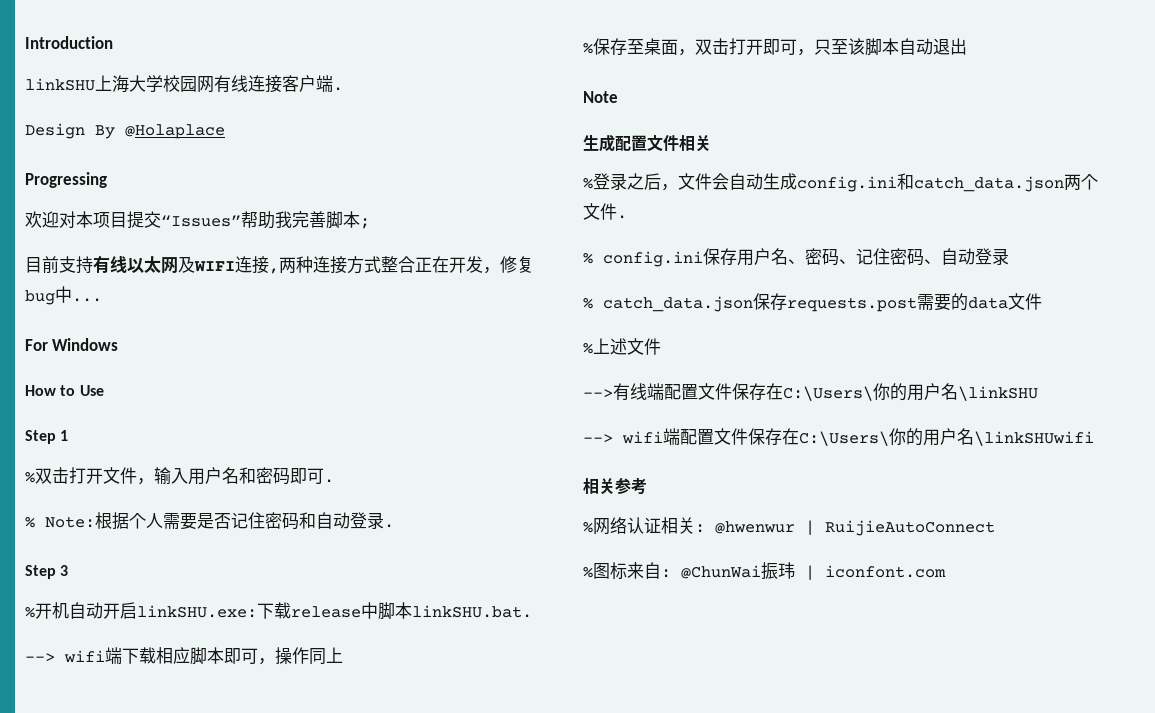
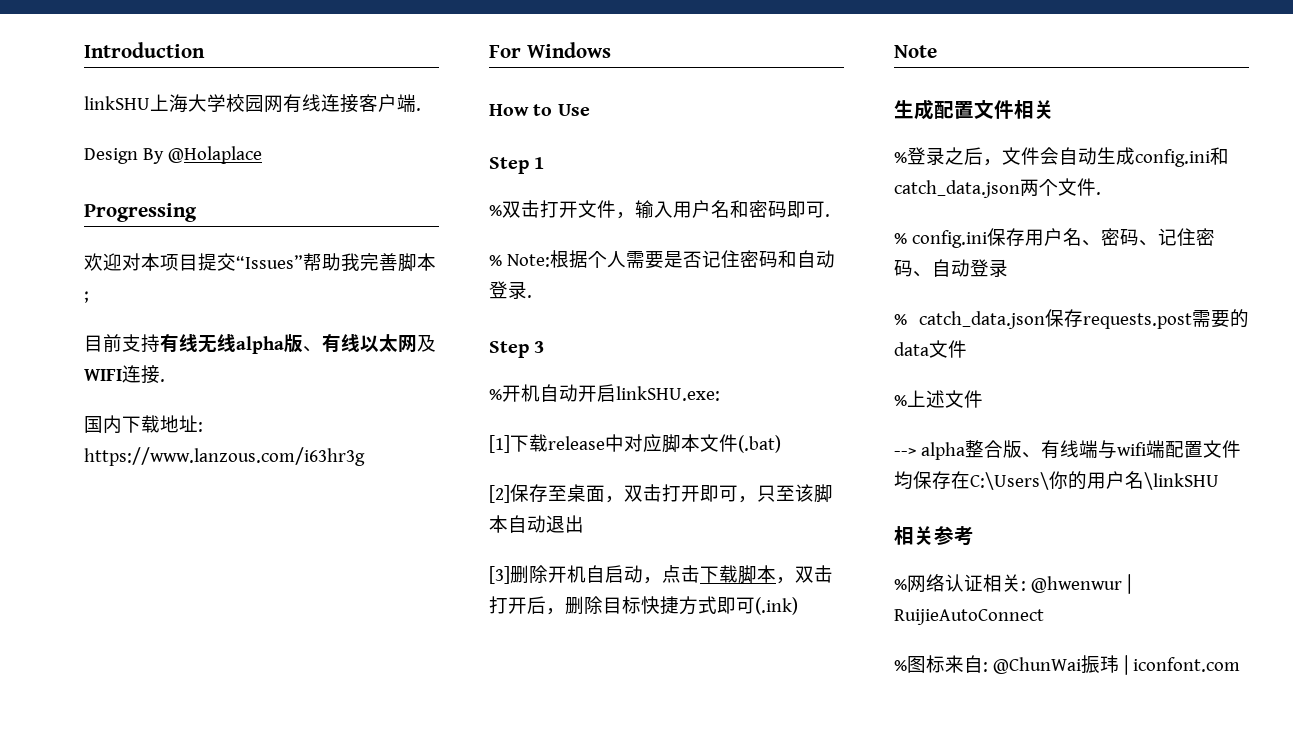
- 目前支持有线以太网及WIFI连接,两种连接方式整合正在开发，修复bug中...
+ 目前支持有线无线alpha版、有线以太网及WIFI连接.
+ 国内下载地址: https://www.lanzous.com/i63hr3g
- %开机自动开启linkSHU.exe:下载release中脚本linkSHU.bat.
- --> wifi端下载相应脚本即可，操作同上
- %保存至桌面，双击打开即可，只至该脚本自动退出
+ %开机自动开启linkSHU.exe:
+ [1]下载release中对应脚本文件(.bat)
+ [2]保存至桌面，双击打开即可，只至该脚本自动退出
+ [3]删除开机自启动，点击下载脚本，双击打开后，删除目标快捷方式即可(.ink)
- -->有线端配置文件保存在C:\Users\你的用户名\linkSHU
+ --> alpha整合版、有线端与wifi端配置文件均保存在C:\Users\你的用户名\linkSHU
- --> wifi端配置文件保存在C:\Users\你的用户名\linkSHUwifi

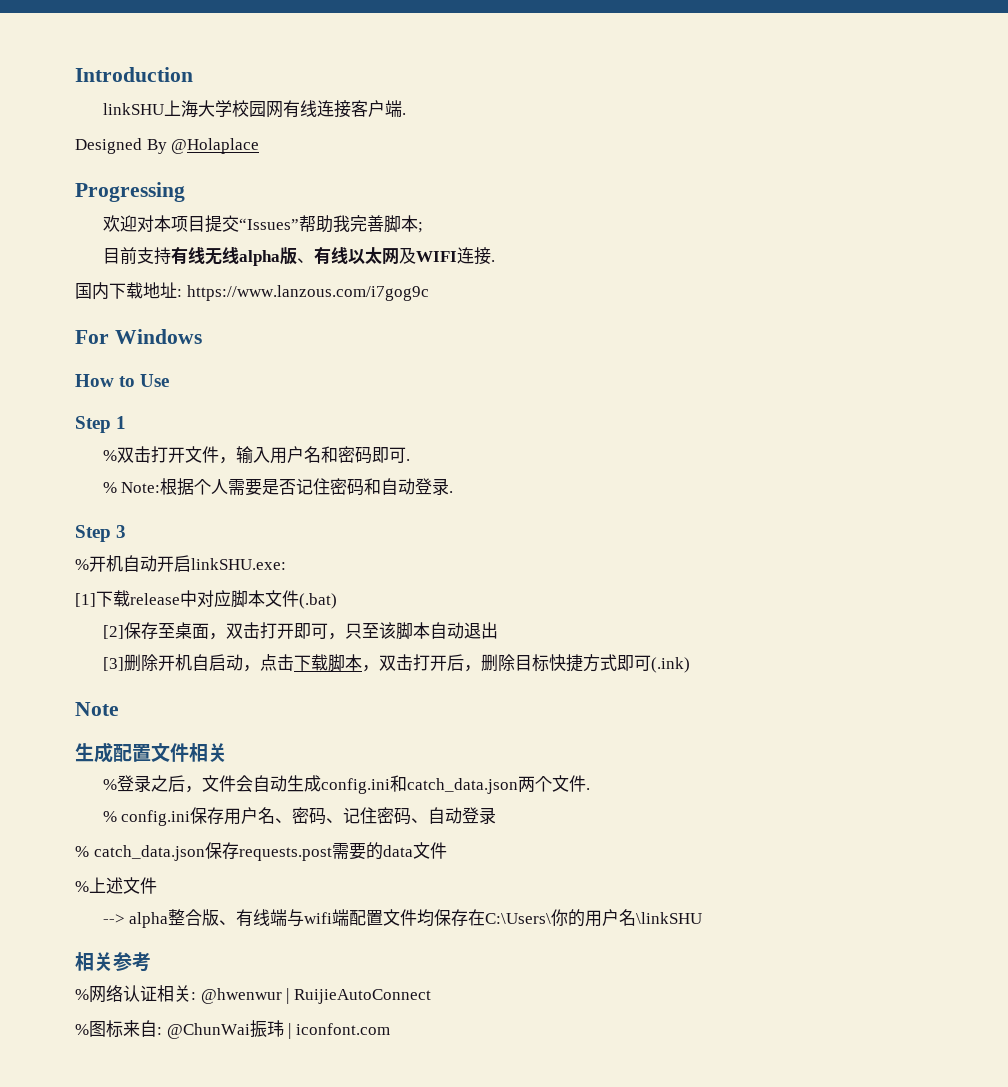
- Design By @Holaplace
+ Designed By @Holaplace
- 国内下载地址: https://www.lanzous.com/i63hr3g
+ 国内下载地址: https://www.lanzous.com/i7gog9c

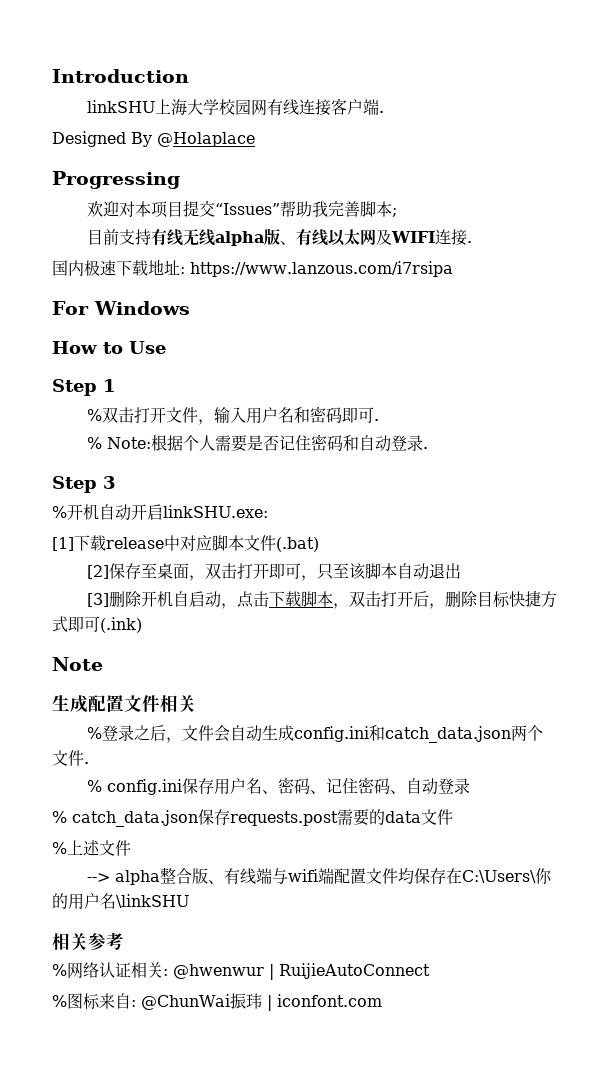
- 国内下载地址: https://www.lanzous.com/i7gog9c
+ 国内极速下载地址: https://www.lanzous.com/i7rsipa

